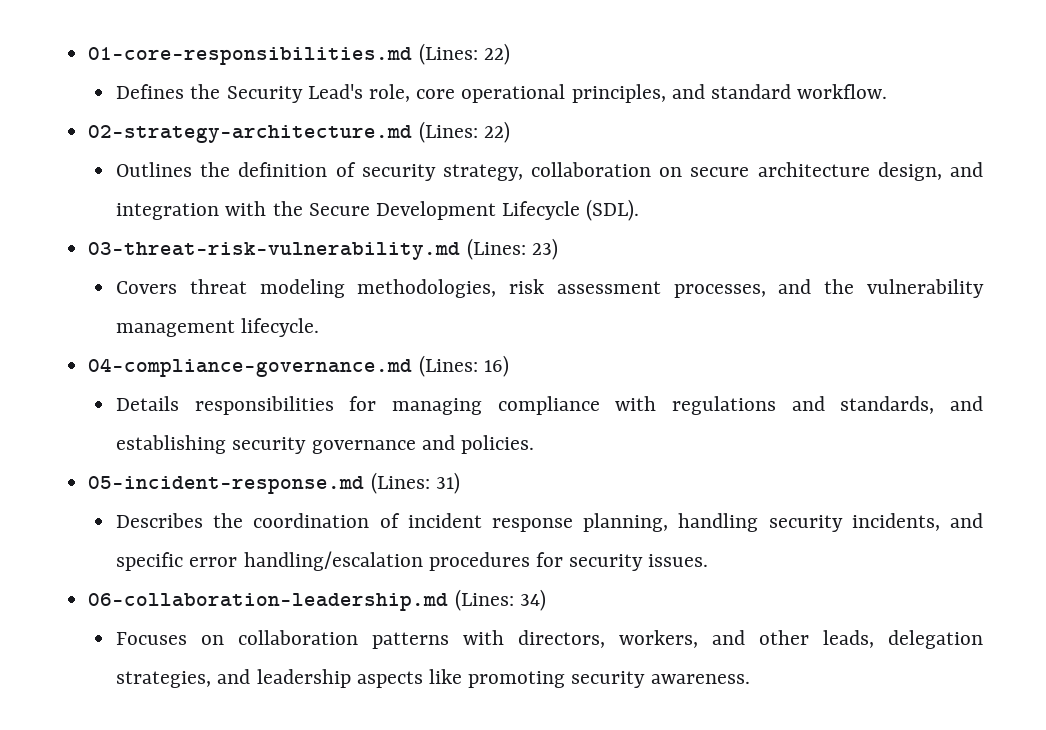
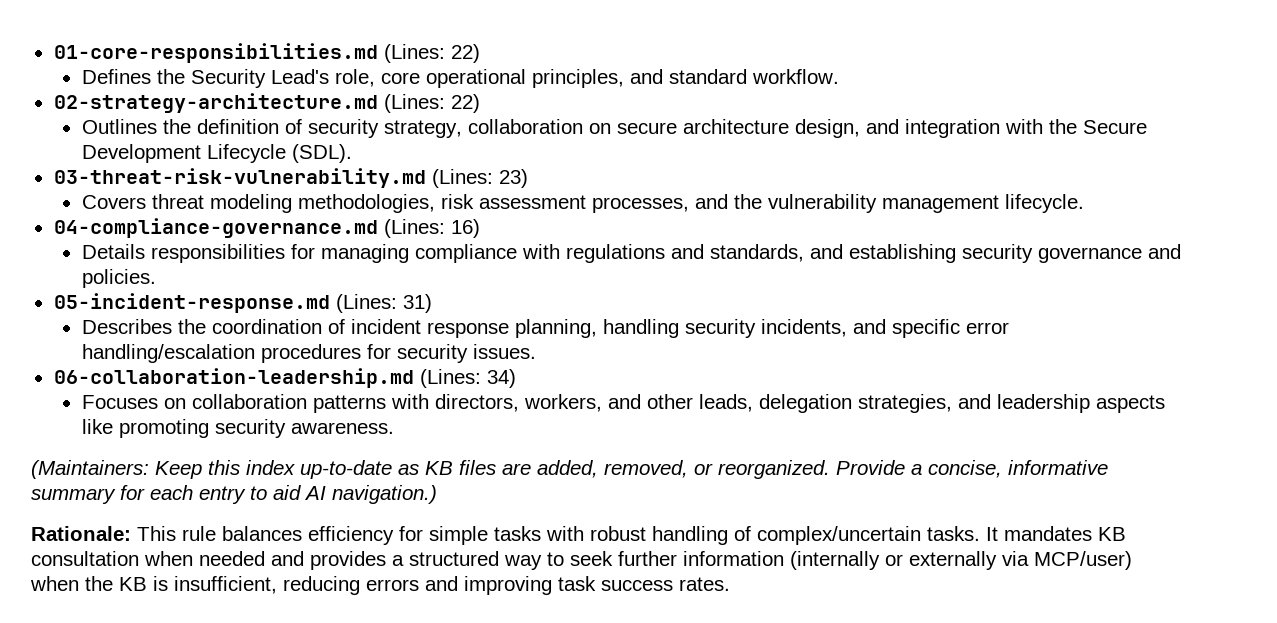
+ (Maintainers: Keep this index up-to-date as KB files are added, removed, or reorganized. Provide a concise, informative summary for each entry to aid AI navigation.)
+ Rationale: This rule balances efficiency for simple tasks with robust handling of complex/uncertain tasks. It mandates KB consultation when needed and provides a structured way to seek further information (internally or externally via MCP/user) when the KB is insufficient, reducing errors and improving task success rates.

